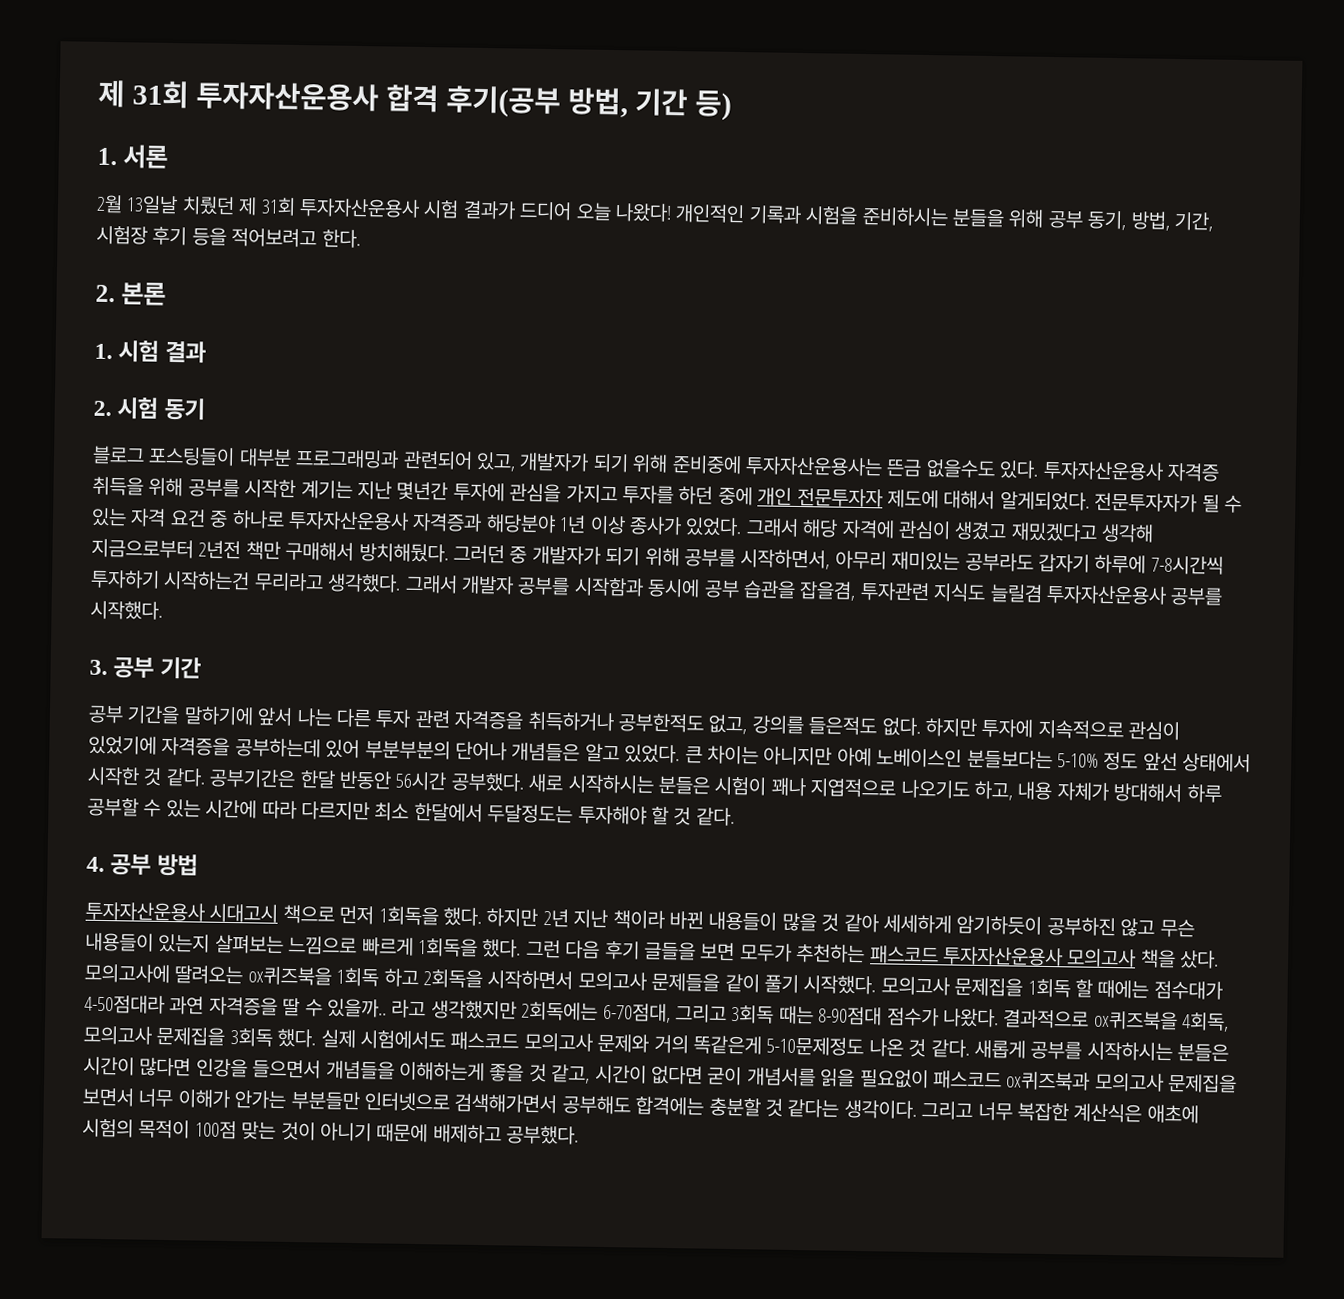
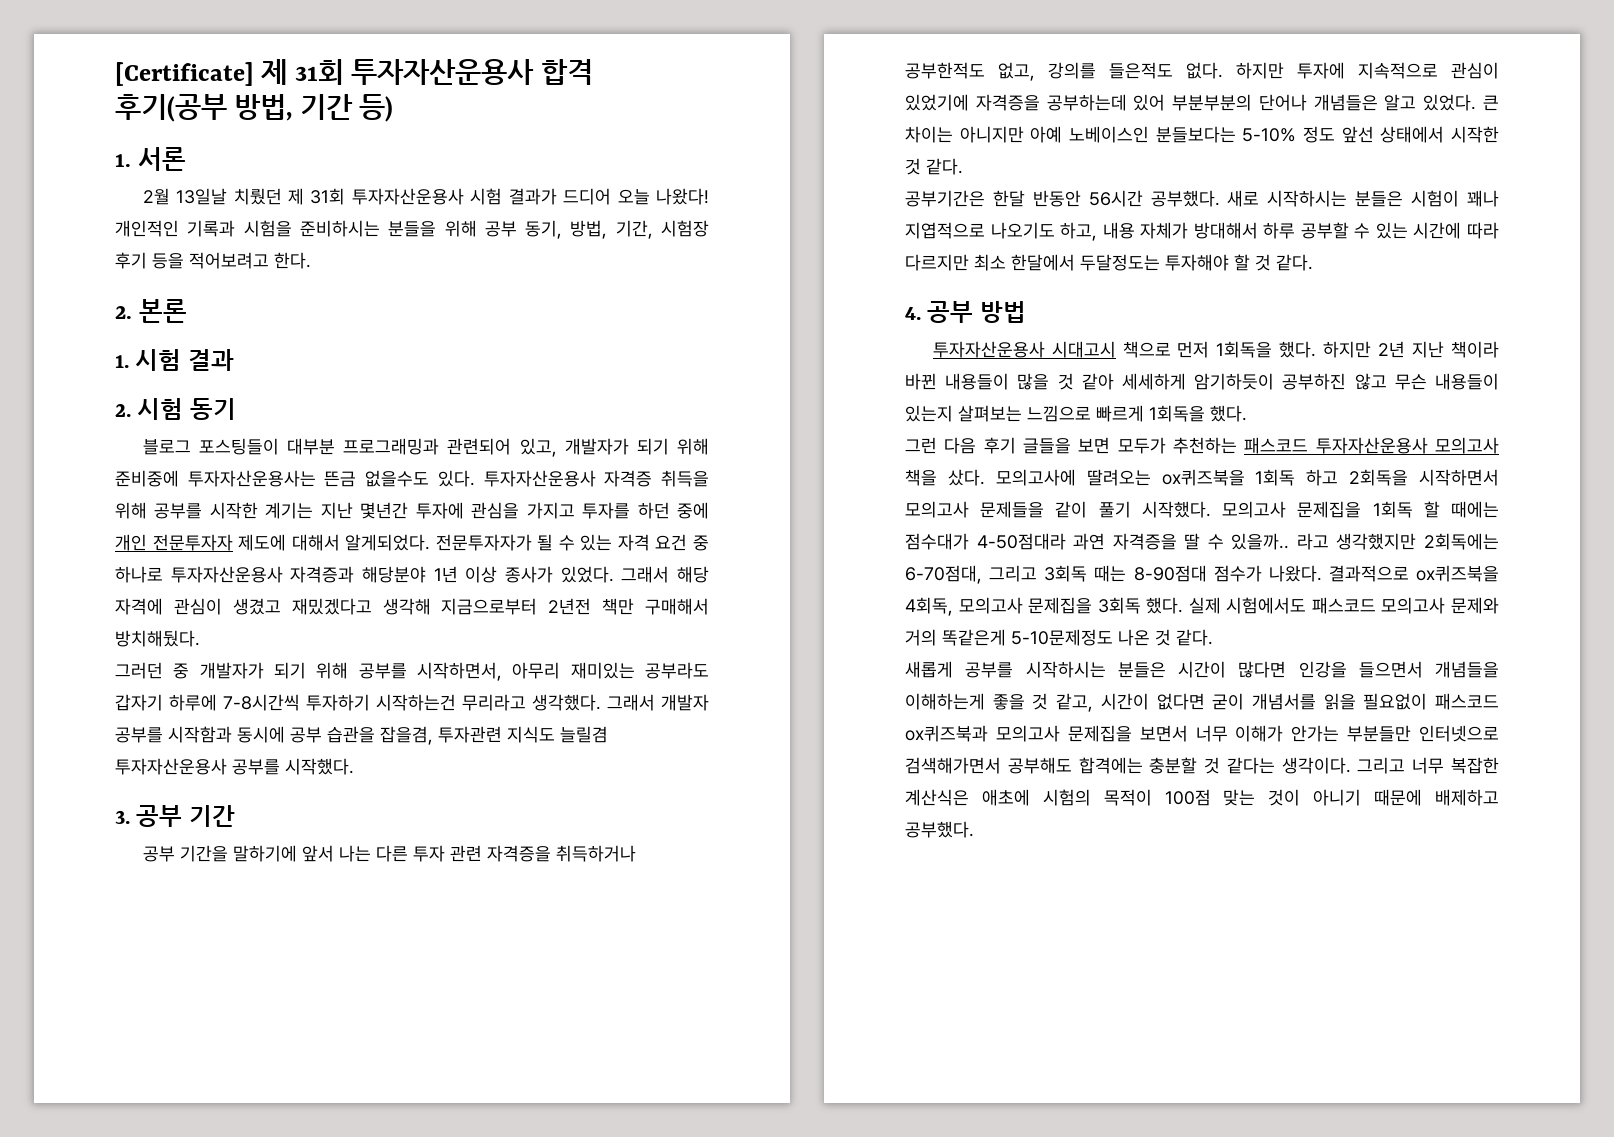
- 제 31회 투자자산운용사 합격 후기(공부 방법, 기간 등)
+ [Certificate] 제 31회 투자자산운용사 합격 후기(공부 방법, 기간 등)
- 그래서 해당 자격에 관심이 생겼고 재밌겠다고 생각해 지금으로부터 2년전 책만 구매해서 방치해뒀다. 그러던 중 개발자가 되기 위해 공부를 시작하면서, 아무리 재미있는 공부라도 갑자기 하루에 7-8시간씩 투자하기 시작하는건 무리라고 생각했다.
+ 그래서 해당 자격에 관심이 생겼고 재밌겠다고 생각해 지금으로부터 2년전 책만 구매해서 방치해뒀다.
+ 그러던 중 개발자가 되기 위해 공부를 시작하면서, 아무리 재미있는 공부라도 갑자기 하루에 7-8시간씩 투자하기 시작하는건 무리라고 생각했다.
- 큰 차이는 아니지만 아예 노베이스인 분들보다는 5-10% 정도 앞선 상태에서 시작한 것 같다. 공부기간은 한달 반동안 56시간 공부했다.
+ 큰 차이는 아니지만 아예 노베이스인 분들보다는 5-10% 정도 앞선 상태에서 시작한 것 같다.
+ 공부기간은 한달 반동안 56시간 공부했다.
- 하지만 2년 지난 책이라 바뀐 내용들이 많을 것 같아 세세하게 암기하듯이 공부하진 않고 무슨 내용들이 있는지 살펴보는 느낌으로 빠르게 1회독을 했다. 그런 다음 후기 글들을 보면 모두가 추천하는 패스코드 투자자산운용사 모의고사 책을 샀다.
+ 하지만 2년 지난 책이라 바뀐 내용들이 많을 것 같아 세세하게 암기하듯이 공부하진 않고 무슨 내용들이 있는지 살펴보는 느낌으로 빠르게 1회독을 했다.
+ 그런 다음 후기 글들을 보면 모두가 추천하는 패스코드 투자자산운용사 모의고사 책을 샀다.
- 실제 시험에서도 패스코드 모의고사 문제와 거의 똑같은게 5-10문제정도 나온 것 같다. 새롭게 공부를 시작하시는 분들은 시간이 많다면 인강을 들으면서 개념들을 이해하는게 좋을 것 같고, 시간이 없다면 굳이 개념서를 읽을 필요없이 패스코드 ox퀴즈북과 모의고사 문제집을 보면서 너무 이해가 안가는 부분들만 인터넷으로 검색해가면서 공부해도 합격에는 충분할 것 같다는 생각이다.
+ 실제 시험에서도 패스코드 모의고사 문제와 거의 똑같은게 5-10문제정도 나온 것 같다.
+ 새롭게 공부를 시작하시는 분들은 시간이 많다면 인강을 들으면서 개념들을 이해하는게 좋을 것 같고, 시간이 없다면 굳이 개념서를 읽을 필요없이 패스코드 ox퀴즈북과 모의고사 문제집을 보면서 너무 이해가 안가는 부분들만 인터넷으로 검색해가면서 공부해도 합격에는 충분할 것 같다는 생각이다.

